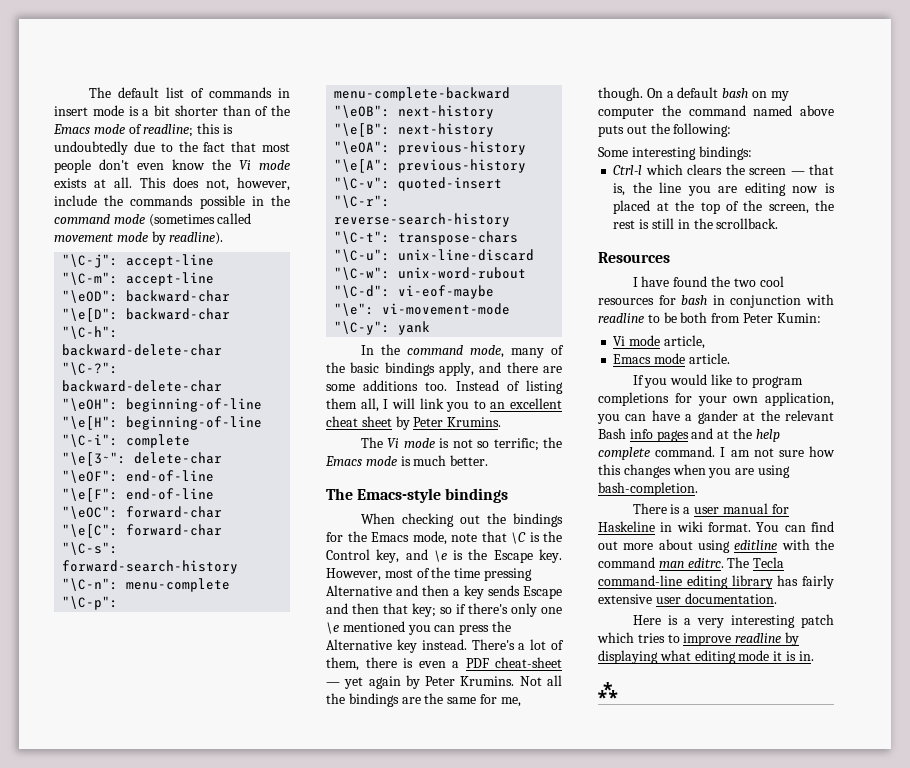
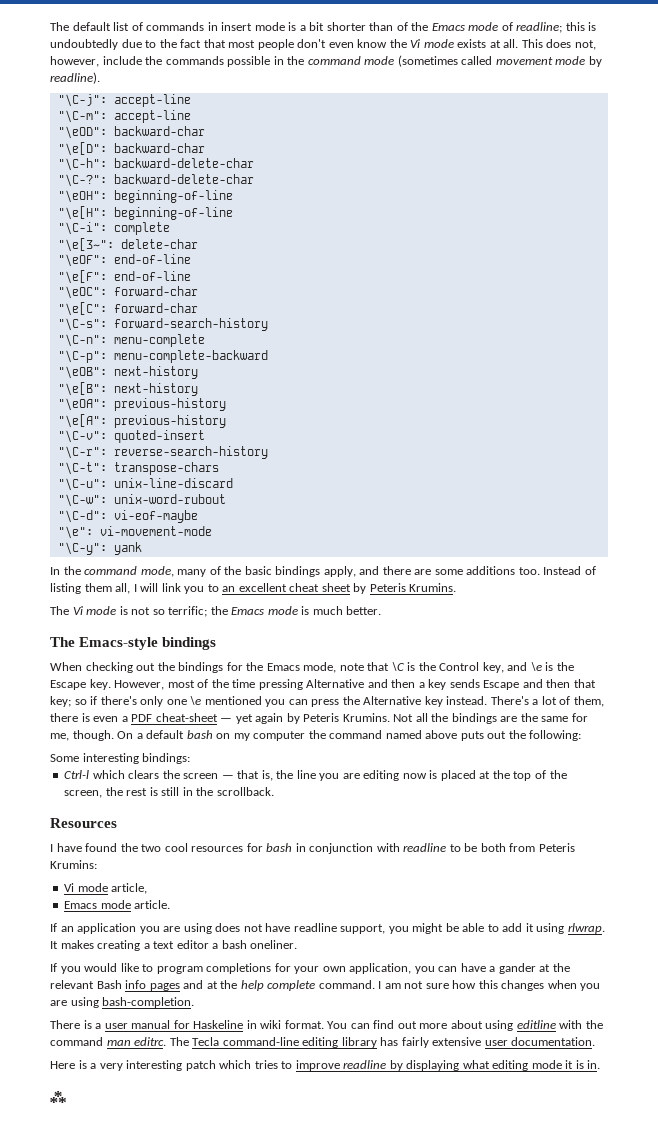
- Instead of listing them all, I will link you to an excellent cheat sheet by Peter Krumins.
+ Instead of listing them all, I will link you to an excellent cheat sheet by Peteris Krumins.
- There's a lot of them, there is even a PDF cheat-sheet — yet again by Peter Krumins.
+ There's a lot of them, there is even a PDF cheat-sheet — yet again by Peteris Krumins.
- I have found the two cool resources for bash in conjunction with readline to be both from Peter Kumin:
+ I have found the two cool resources for bash in conjunction with readline to be both from Peteris Krumins:
+ If an application you are using does not have readline support, you might be able to add it using rlwrap. It makes creating a text editor a bash oneliner.

